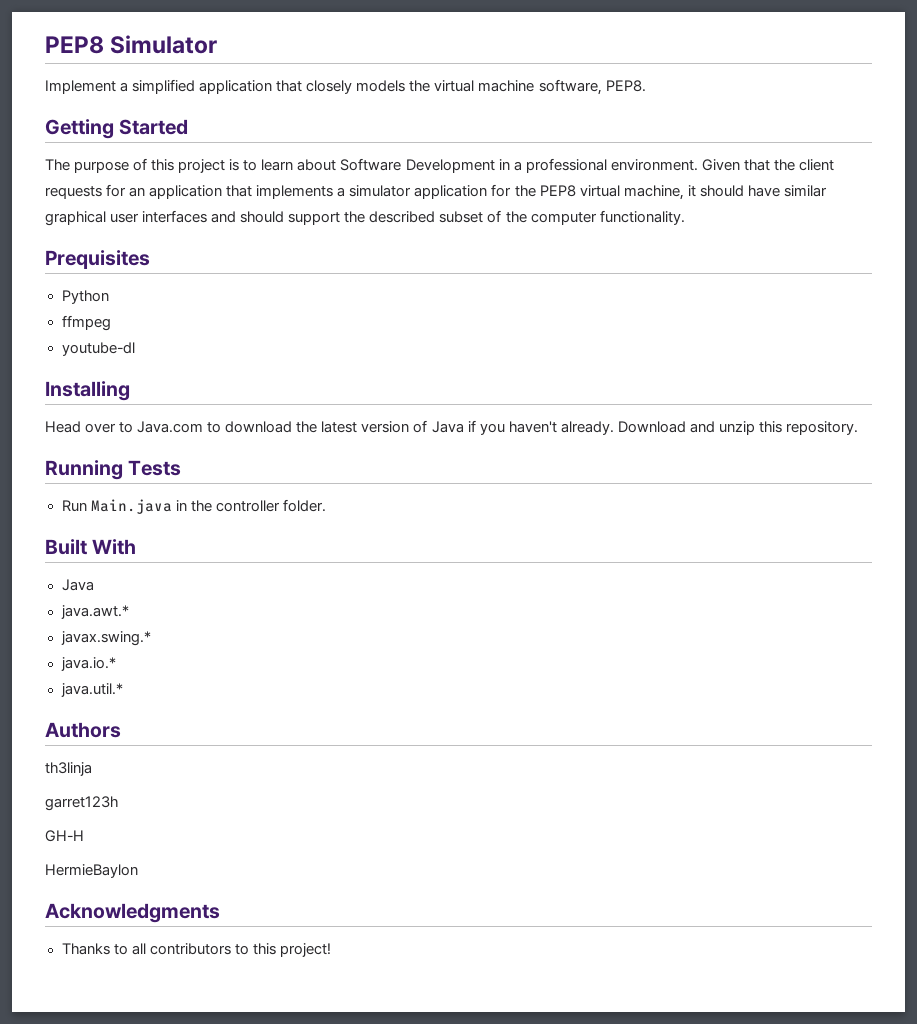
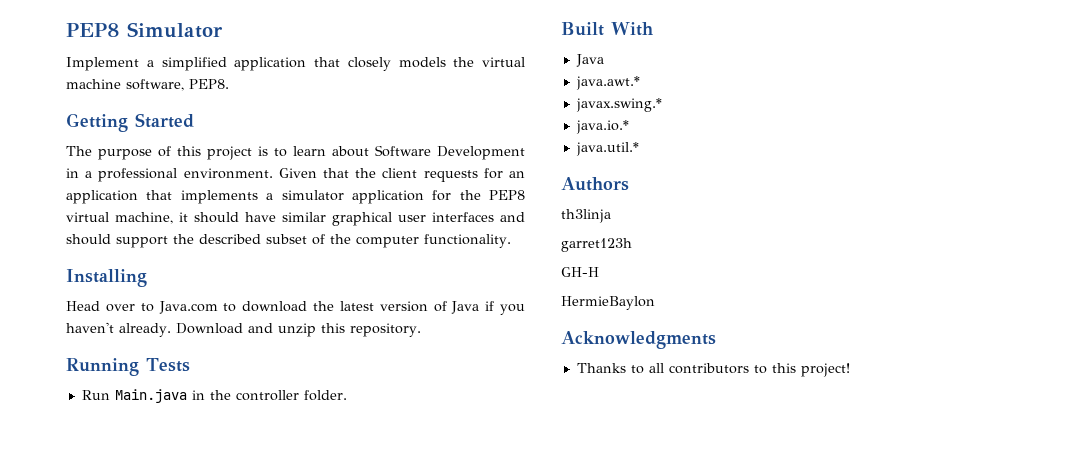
- Prequisites
- Python
- ffmpeg
- youtube-dl

